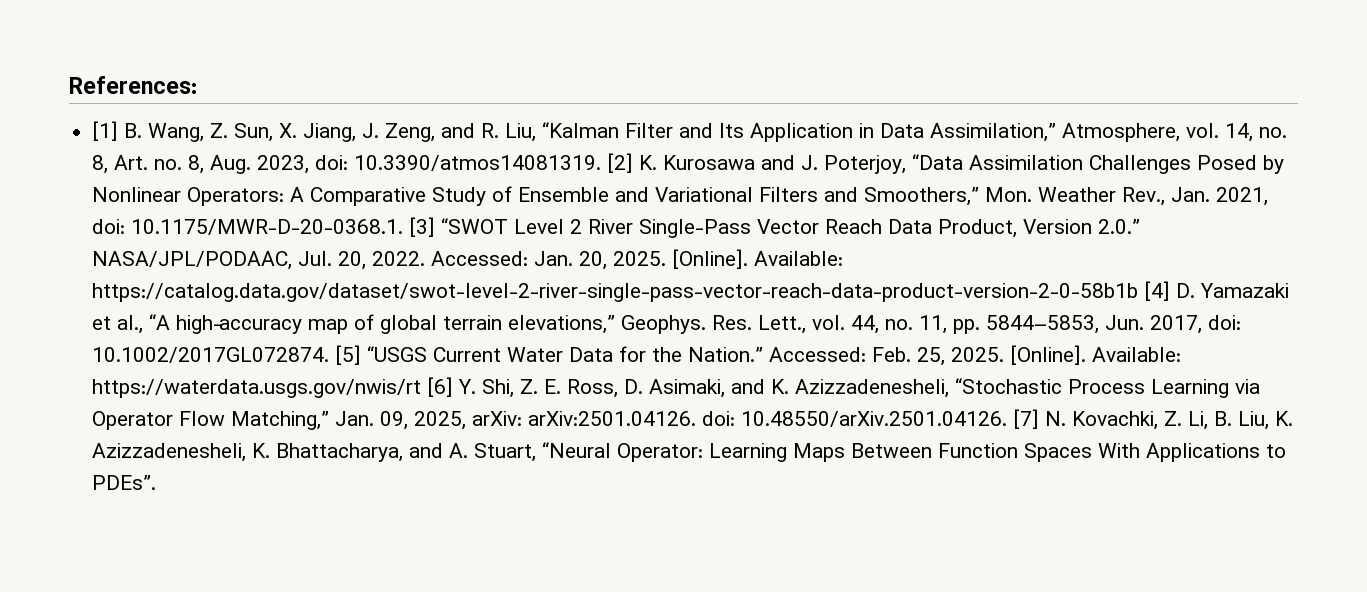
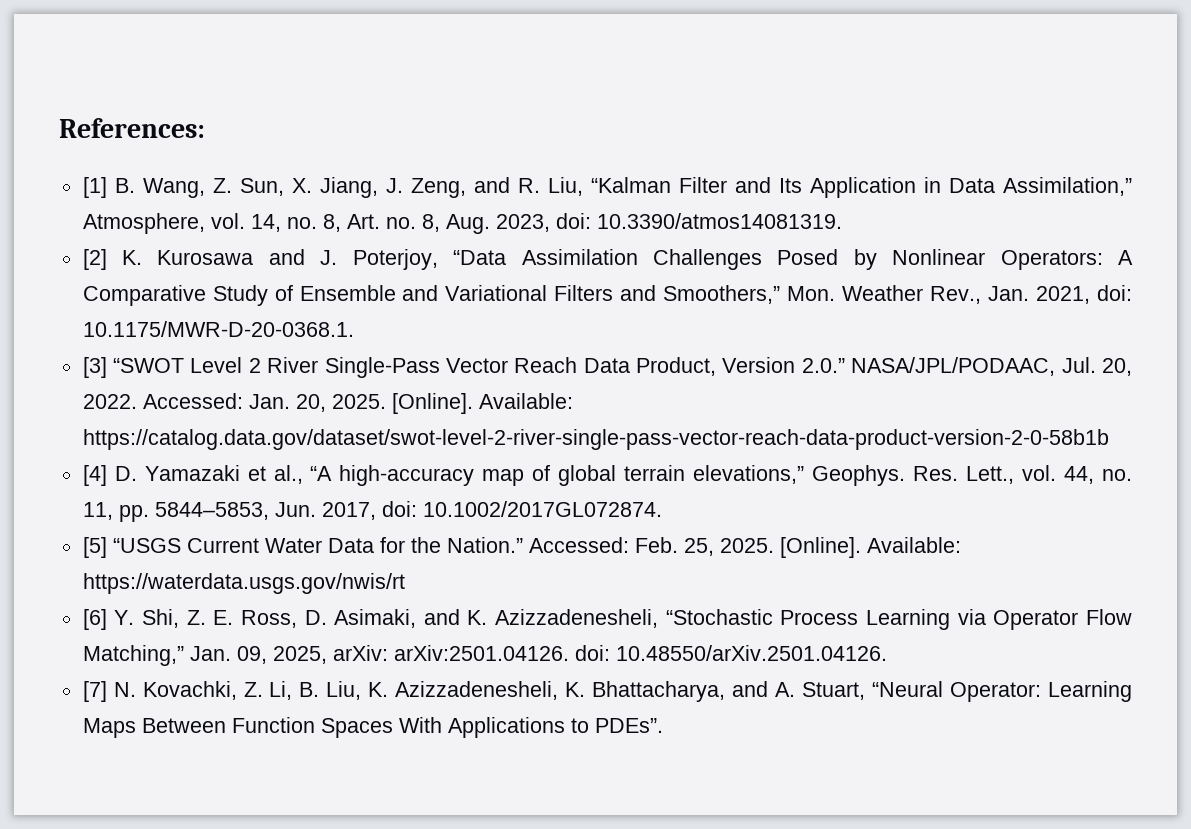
- 10.3390/atmos14081319. [2] K. Kurosawa and J. Poterjoy, “Data Assimilation Challenges Posed by Nonlinear Operators:
+ 10.3390/atmos14081319.
+ [2] K. Kurosawa and J. Poterjoy, “Data Assimilation Challenges Posed by Nonlinear Operators:
- 10.1175/MWR-D-20-0368.1. [3] “SWOT Level 2 River Single-Pass Vector Reach Data Product, Version 2.0.” NASA/JPL/PODAAC, Jul. 20, 2022.
+ 10.1175/MWR-D-20-0368.1.
+ [3] “SWOT Level 2 River Single-Pass Vector Reach Data Product, Version 2.0.” NASA/JPL/PODAAC, Jul. 20, 2022.
- Available: https://catalog.data.gov/dataset/swot-level-2-river-single-pass-vector-reach-data-product-version-2-0-58b1b [4] D. Yamazaki et al., “A high‐accuracy map of global terrain elevations,” Geophys.
+ Available: https://catalog.data.gov/dataset/swot-level-2-river-single-pass-vector-reach-data-product-version-2-0-58b1b
+ [4] D. Yamazaki et al., “A high‐accuracy map of global terrain elevations,” Geophys.
- Res. Lett., vol. 44, no. 11, pp. 5844–5853, Jun. 2017, doi: 10.1002/2017GL072874. [5] “USGS Current Water Data for the Nation.”
+ Res. Lett., vol. 44, no. 11, pp. 5844–5853, Jun. 2017, doi: 10.1002/2017GL072874.
+ [5] “USGS Current Water Data for the Nation.”
- Available: https://waterdata.usgs.gov/nwis/rt [6] Y. Shi, Z. E. Ross, D. Asimaki, and K. Azizzadenesheli, “Stochastic Process Learning via Operator Flow Matching,” Jan. 09, 2025, arXiv: arXiv:2501.04126. doi: 10.48550/arXiv.2501.04126. [7] N. Kovachki, Z. Li, B. Liu, K. Azizzadenesheli, K. Bhattacharya, and A. Stuart, “Neural Operator: Learning Maps Between Function Spaces With Applications to PDEs”.
+ Available: https://waterdata.usgs.gov/nwis/rt
+ [6] Y. Shi, Z. E. Ross, D. Asimaki, and K. Azizzadenesheli, “Stochastic Process Learning via Operator Flow Matching,” Jan. 09, 2025, arXiv: arXiv:2501.04126. doi: 10.48550/arXiv.2501.04126.
+ [7] N. Kovachki, Z. Li, B. Liu, K. Azizzadenesheli, K. Bhattacharya, and A. Stuart, “Neural Operator: Learning Maps Between Function Spaces With Applications to PDEs”.

